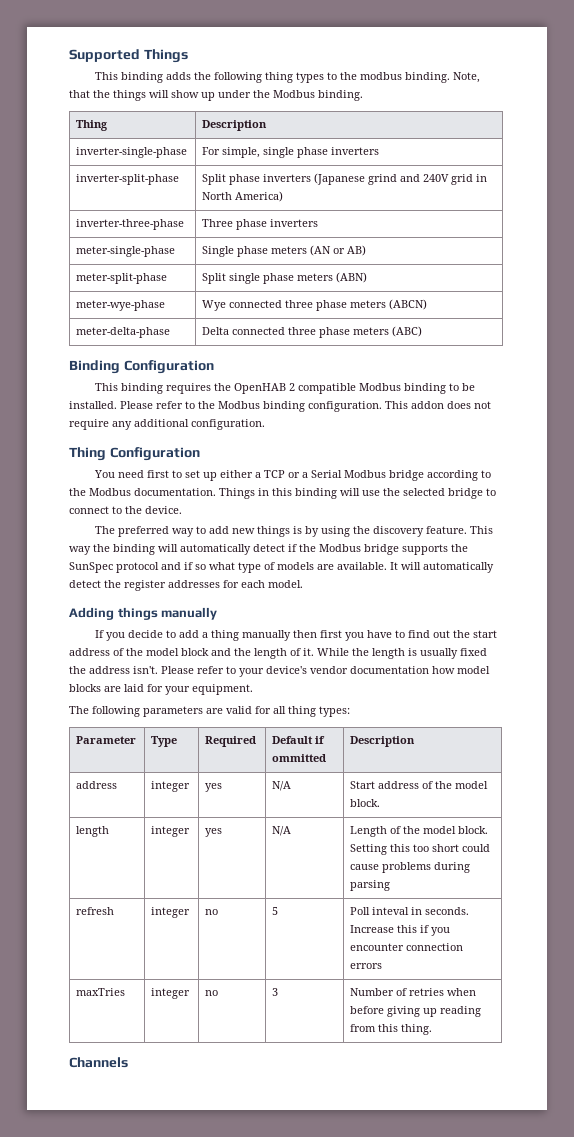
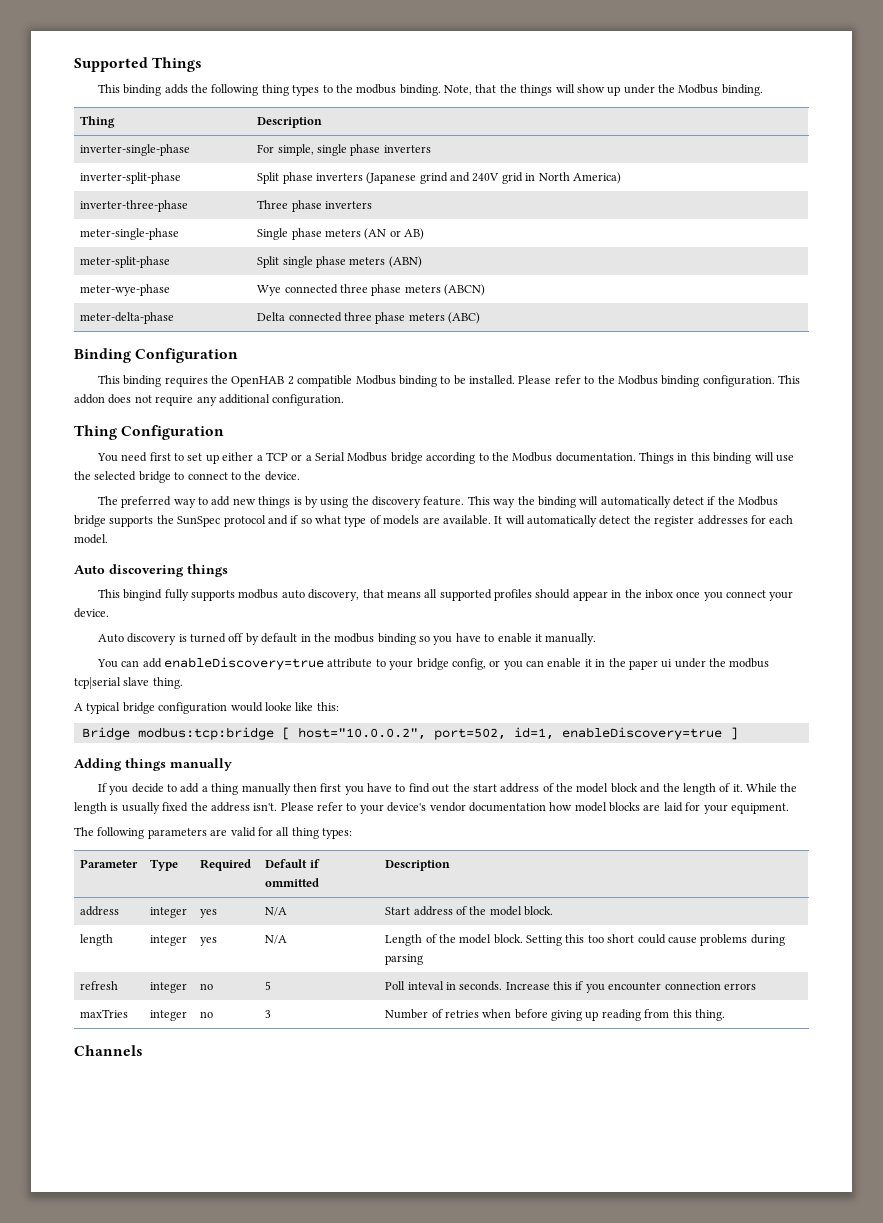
+ Auto discovering things
+ This bingind fully supports modbus auto discovery, that means all supported profiles should appear in the inbox once you connect your device.
+ Auto discovery is turned off by default in the modbus binding so you have to enable it manually.
+ You can add enableDiscovery=true attribute to your bridge config, or you can enable it in the paper ui under the modbus tcp|serial slave thing.
+ A typical bridge configuration would looke like this:
+ Bridge modbus:tcp:bridge [ host="10.0.0.2", port=502, id=1, enableDiscovery=true ]

